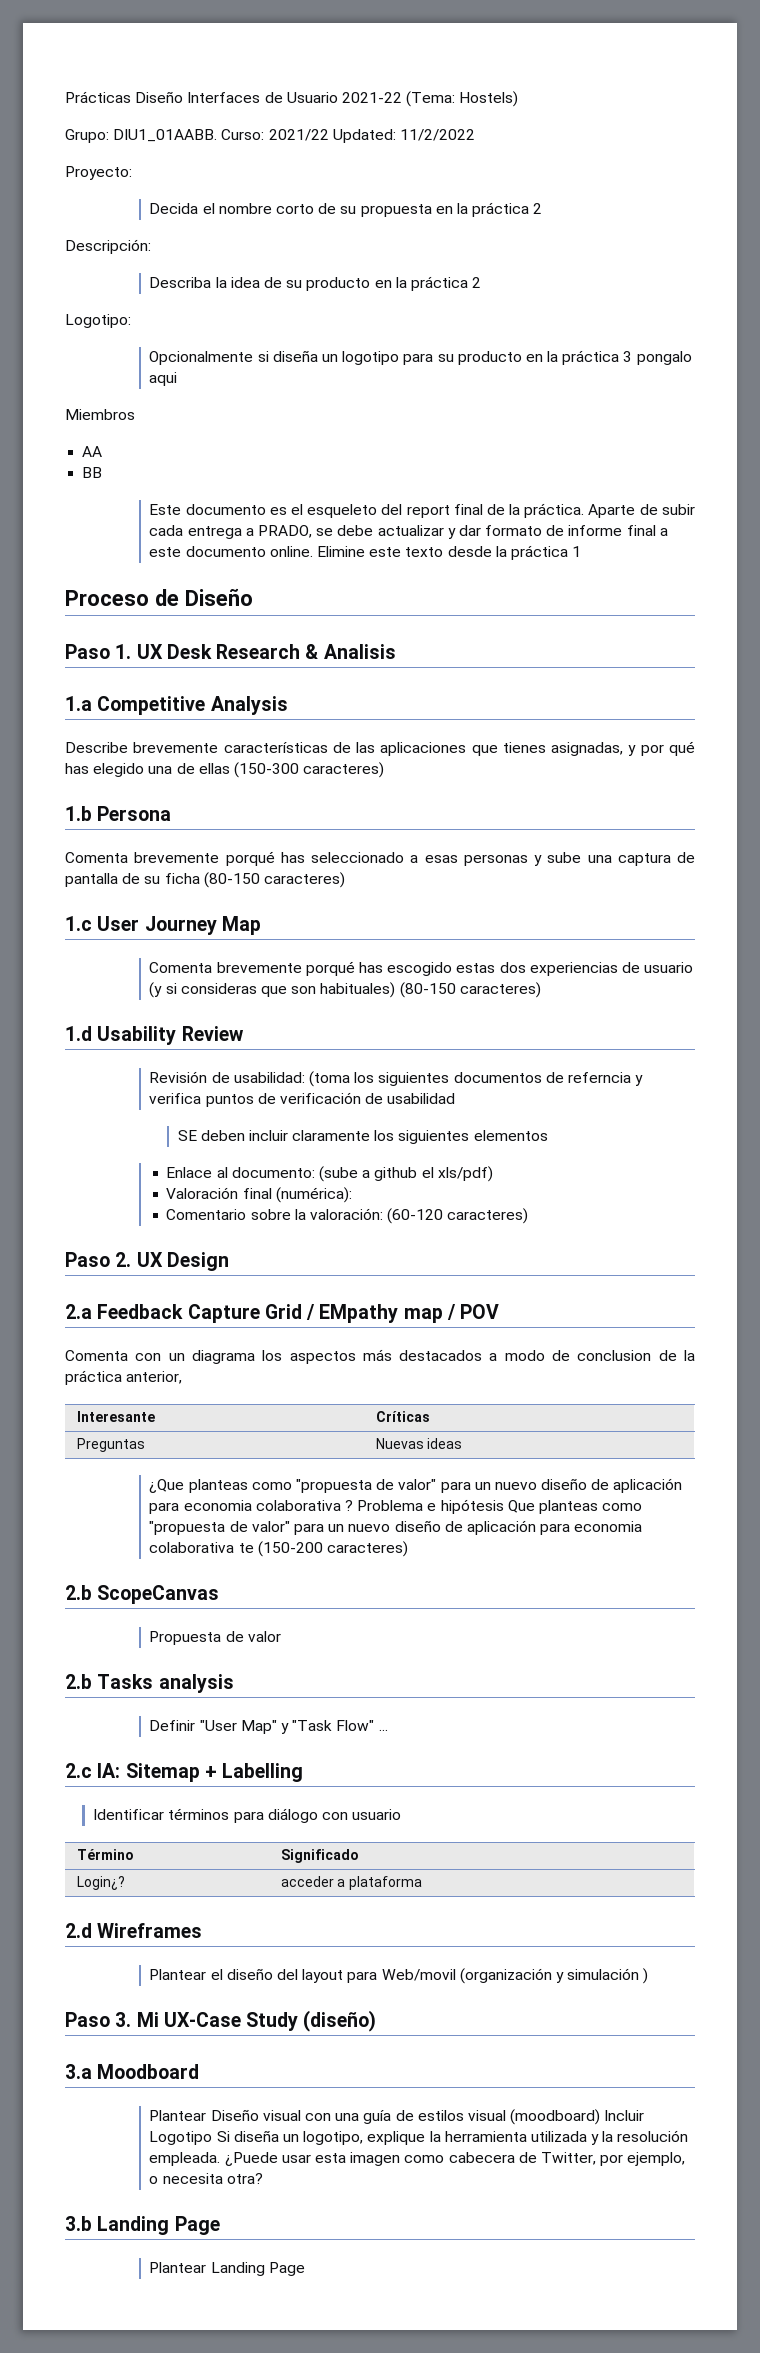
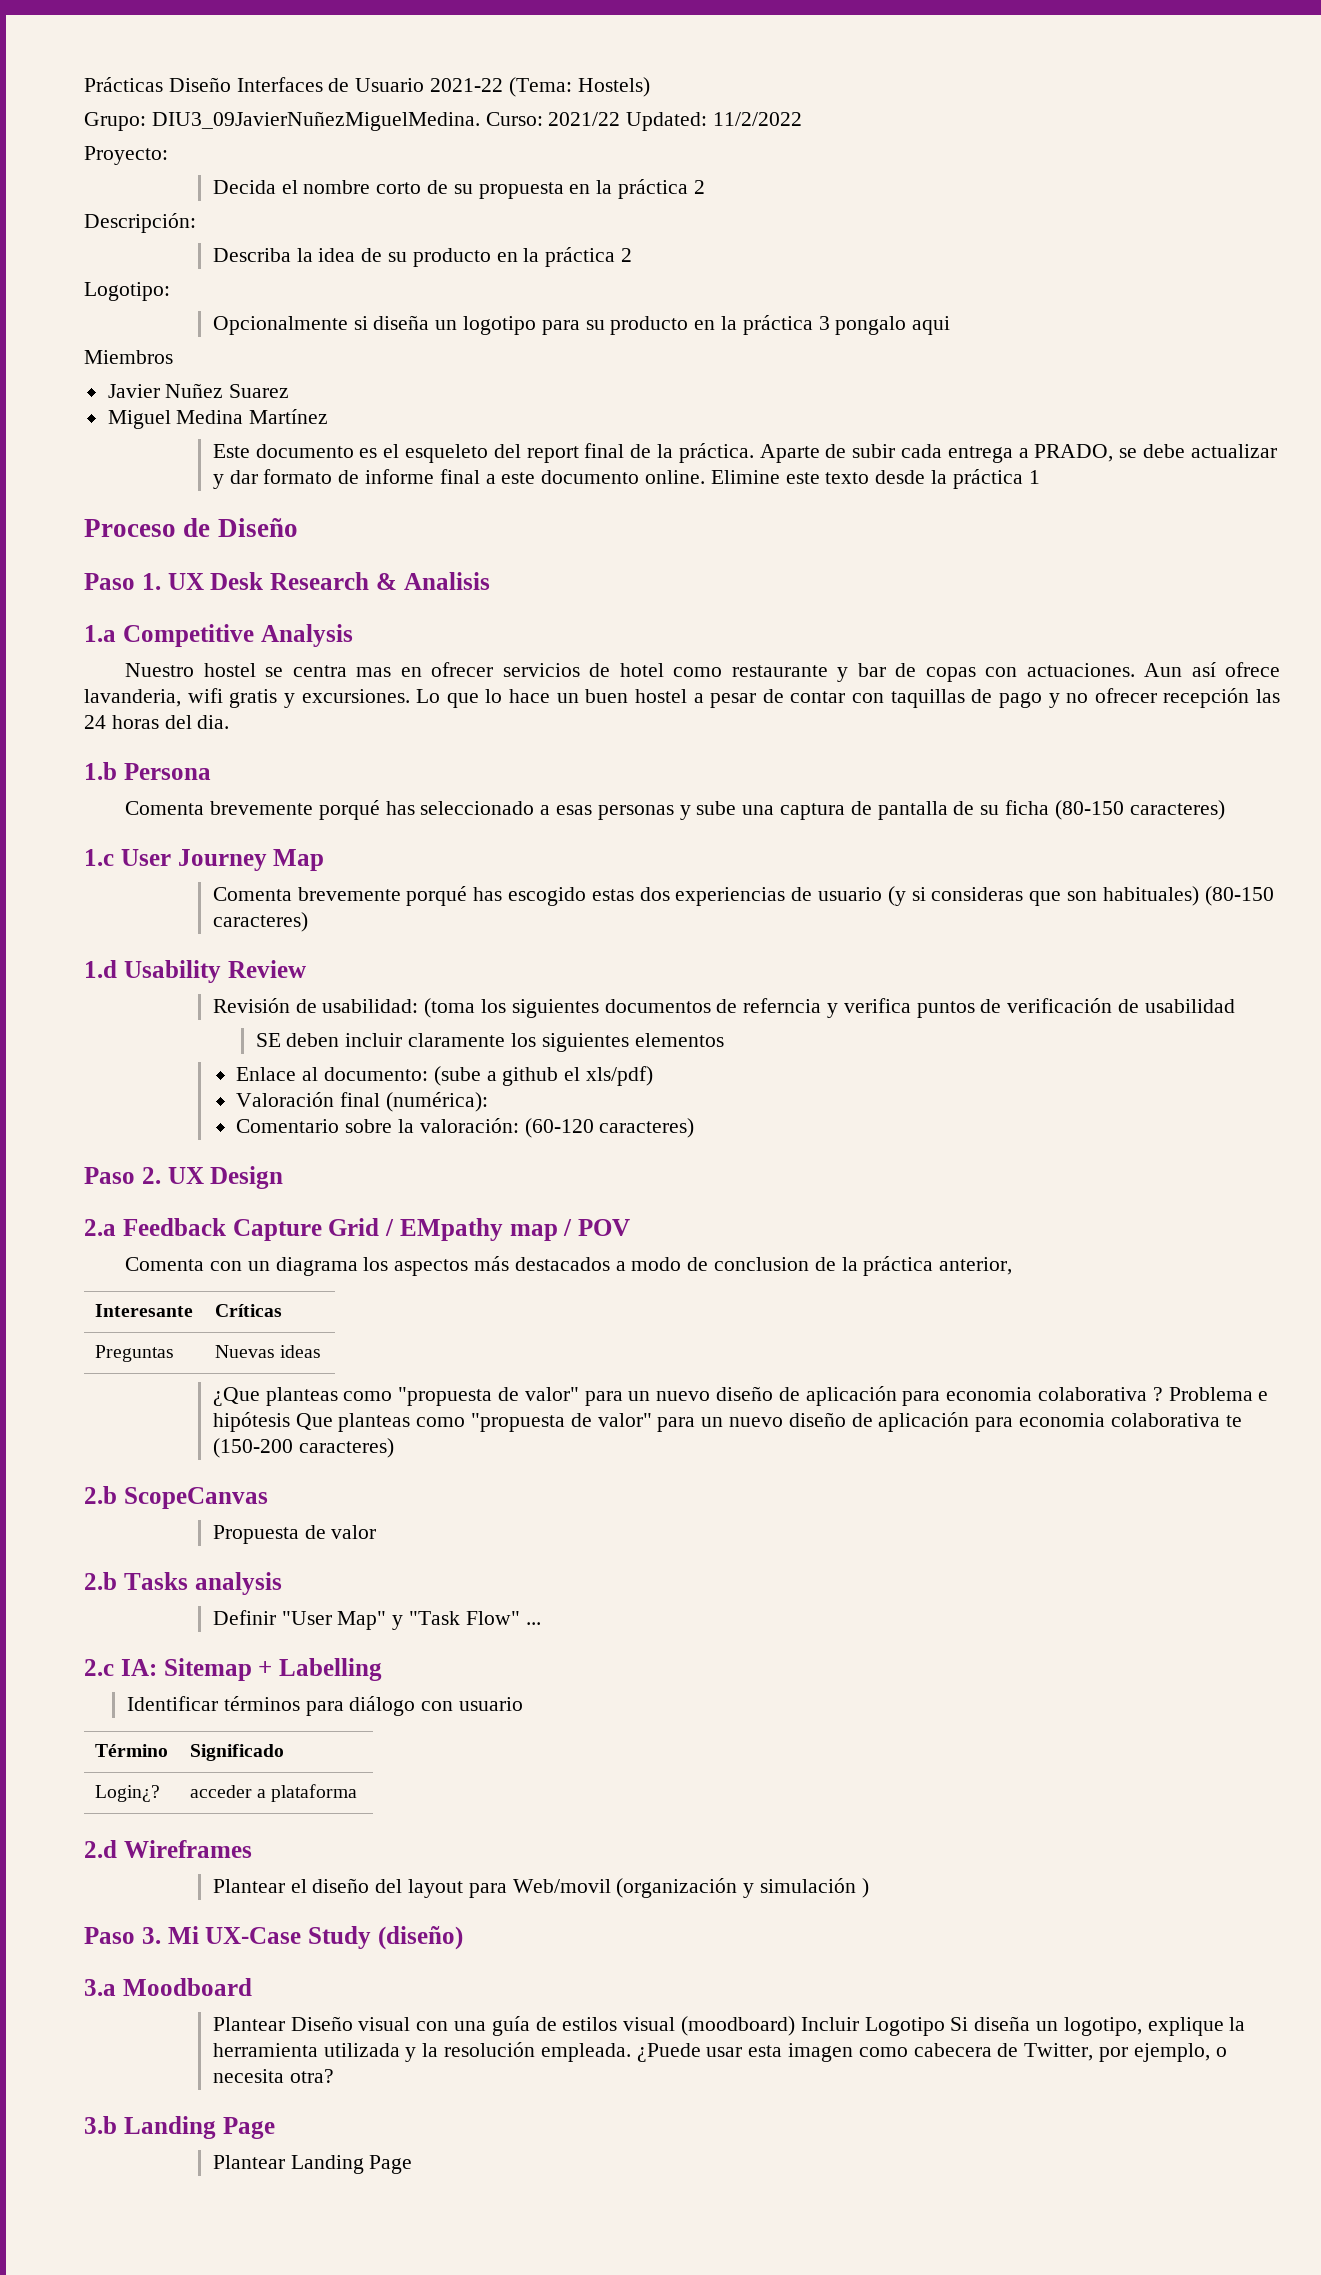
- Grupo: DIU1_01AABB.
+ Grupo: DIU3_09JavierNuñezMiguelMedina.
- AA
- BB
+ Javier Nuñez Suarez
+ Miguel Medina Martínez
- Describe brevemente características de las aplicaciones que tienes asignadas, y por qué has elegido una de ellas (150-300 caracteres)
+ Nuestro hostel se centra mas en ofrecer servicios de hotel como restaurante y bar de copas con actuaciones. Aun así ofrece lavanderia, wifi gratis y excursiones. Lo que lo hace un buen hostel a pesar de contar con taquillas de pago y no ofrecer recepción las 24 horas del dia.

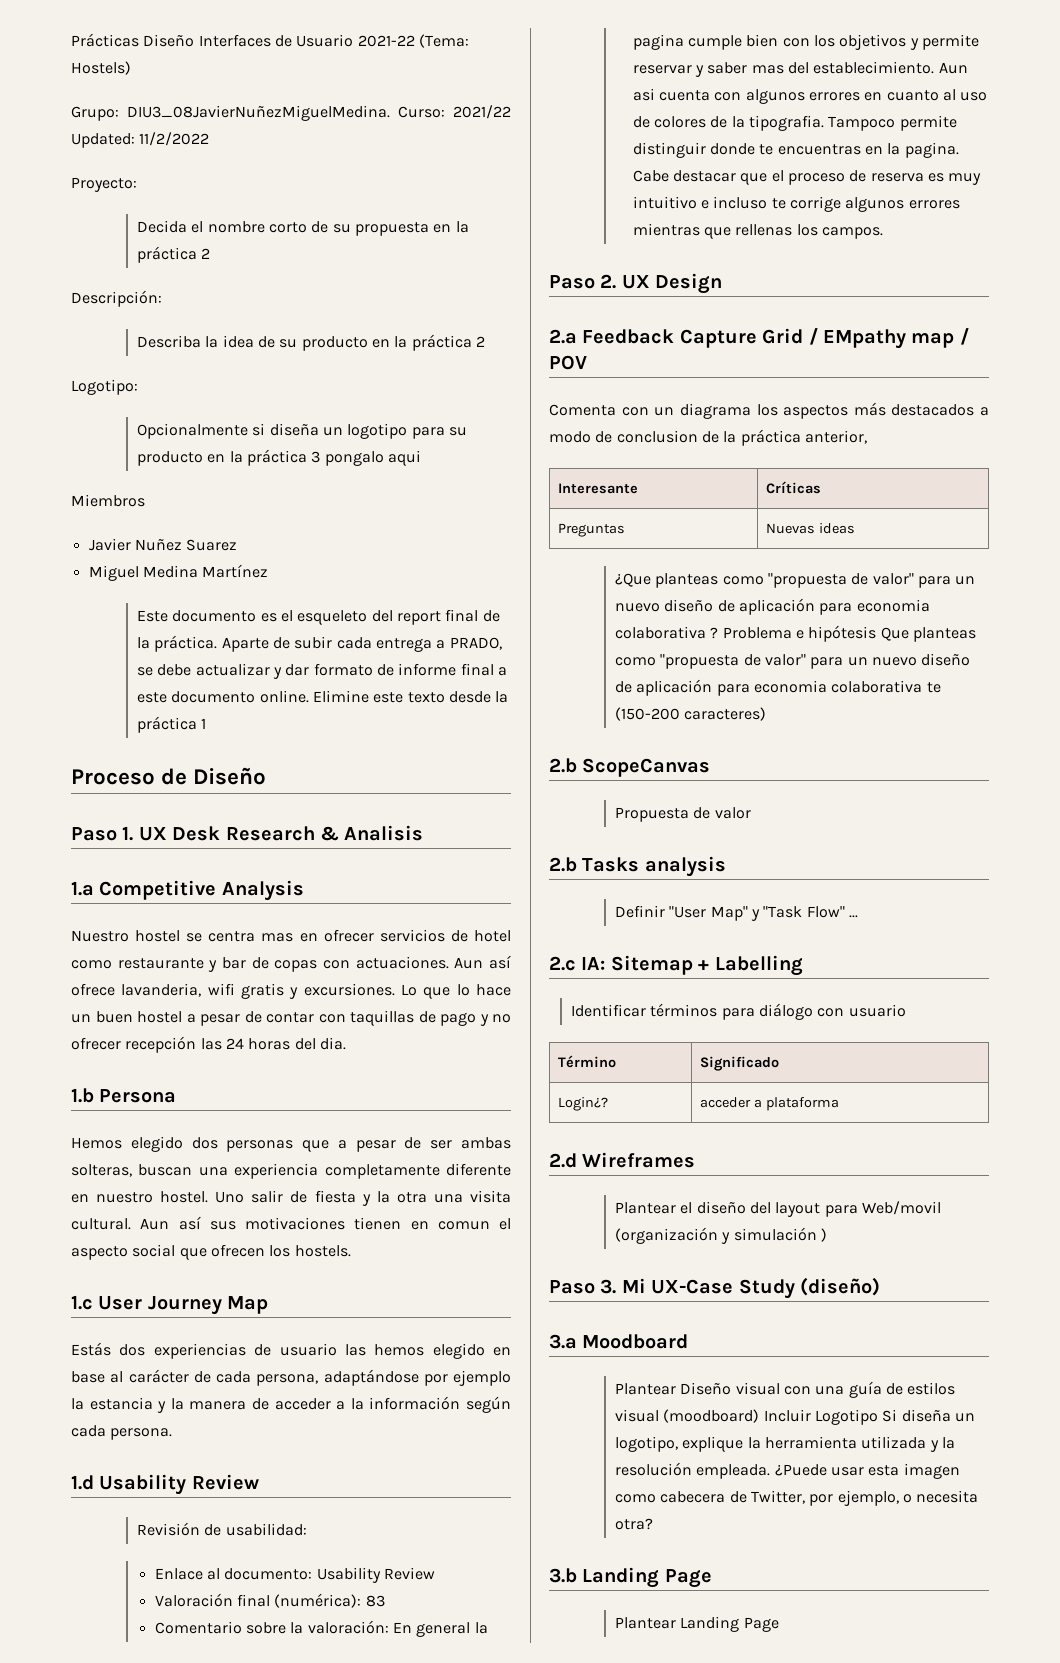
- Grupo: DIU3_09JavierNuñezMiguelMedina.
+ Grupo: DIU3_08JavierNuñezMiguelMedina.
- Comenta brevemente porqué has seleccionado a esas personas y sube una captura de pantalla de su ficha (80-150 caracteres)
+ Hemos elegido dos personas que a pesar de ser ambas solteras, buscan una experiencia completamente diferente en nuestro hostel. Uno salir de fiesta y la otra una visita cultural. Aun así sus motivaciones tienen en comun el aspecto social que ofrecen los hostels.
  1.c User Journey Map
- Comenta brevemente porqué has escogido estas dos experiencias de usuario (y si consideras que son habituales) (80-150 caracteres)
+ Estás dos experiencias de usuario las hemos elegido en base al carácter de cada persona, adaptándose por ejemplo la estancia y la manera de acceder a la información según cada persona.
- Revisión de usabilidad: (toma los siguientes documentos de referncia y verifica puntos de verificación de usabilidad
- SE deben incluir claramente los siguientes elementos
- Enlace al documento: (sube a github el xls/pdf)
+ Revisión de usabilidad:
+ Enlace al documento: Usability Review
- Valoración final (numérica):
+ Valoración final (numérica): 83
- Comentario sobre la valoración: (60-120 caracteres)
+ Comentario sobre la valoración: En general la pagina cumple bien con los objetivos y permite reservar y saber mas del establecimiento. Aun asi cuenta con algunos errores en cuanto al uso de colores de la tipografia. Tampoco permite distinguir donde te encuentras en la pagina. Cabe destacar que el proceso de reserva es muy intuitivo e incluso te corrige algunos errores mientras que rellenas los campos.

